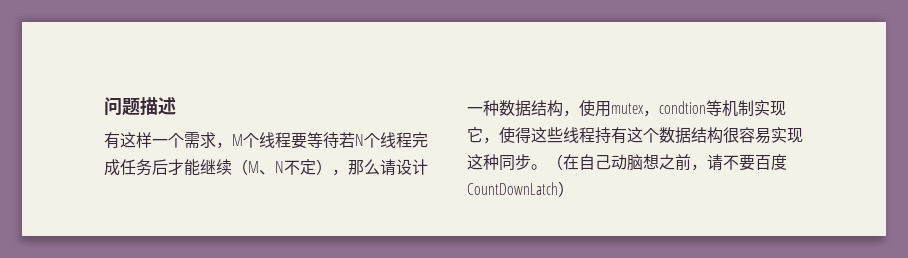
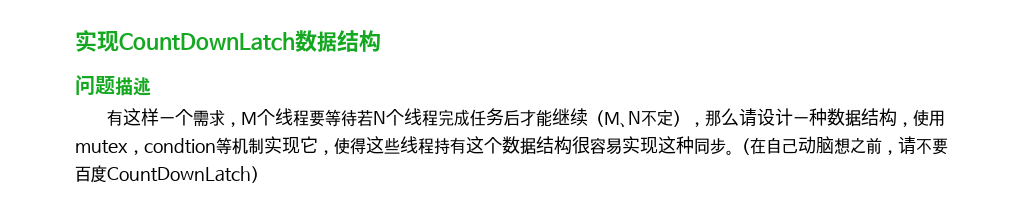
+ 实现CountDownLatch数据结构

